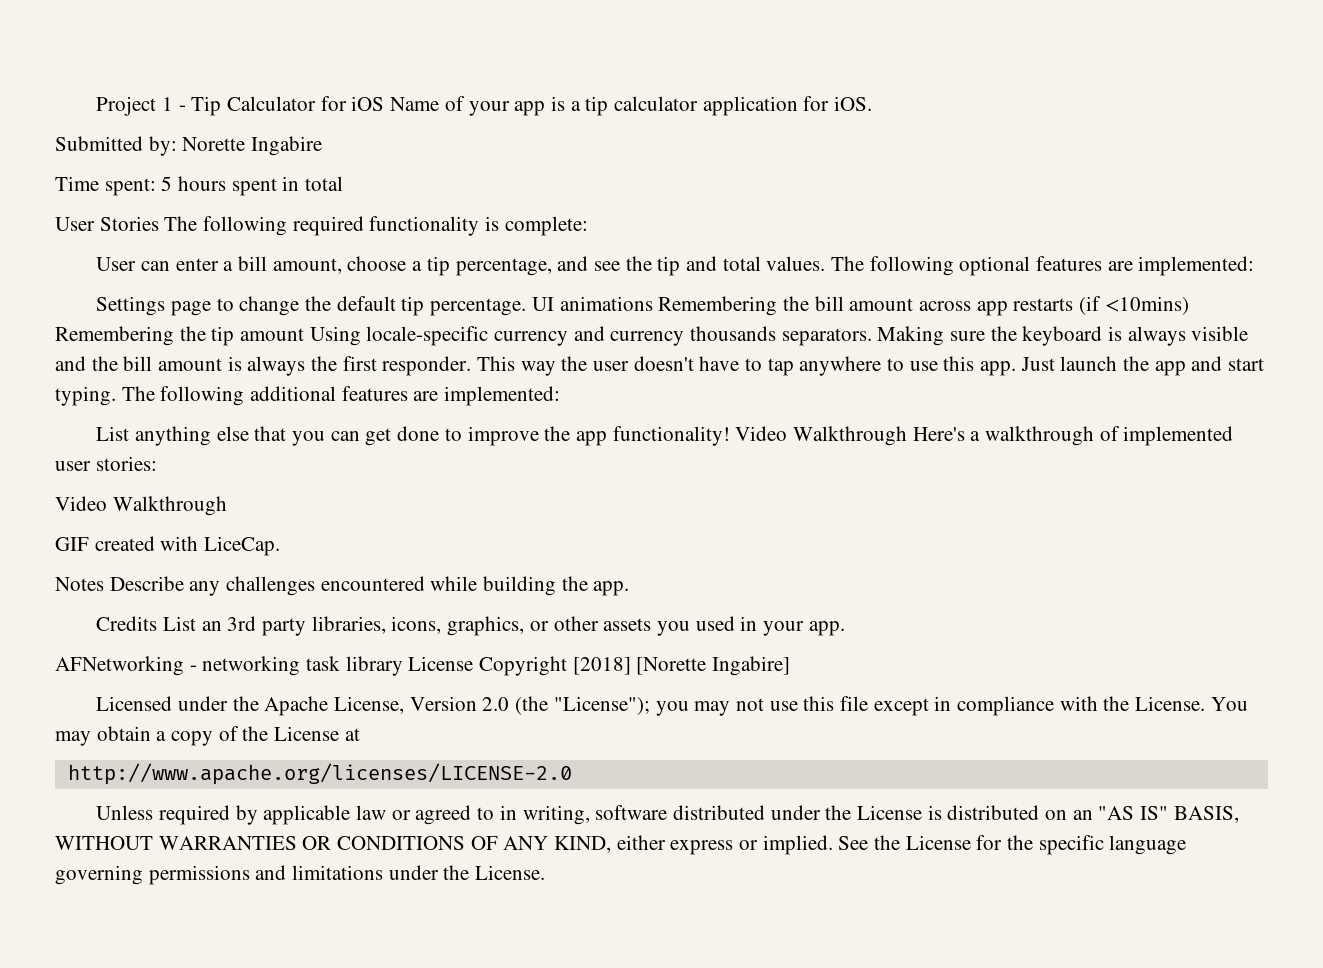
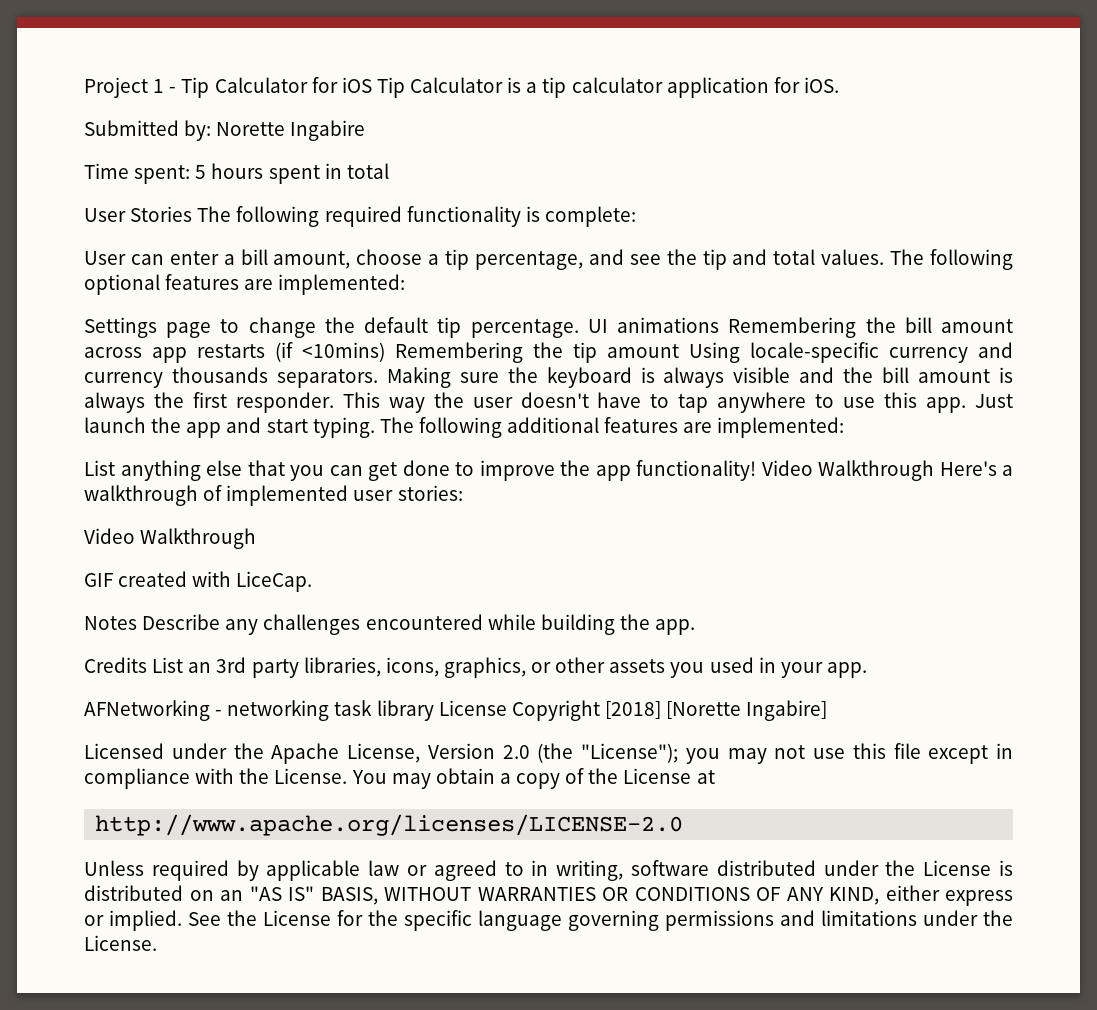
- Project 1 - Tip Calculator for iOS Name of your app is a tip calculator application for iOS.
+ Project 1 - Tip Calculator for iOS Tip Calculator is a tip calculator application for iOS.

